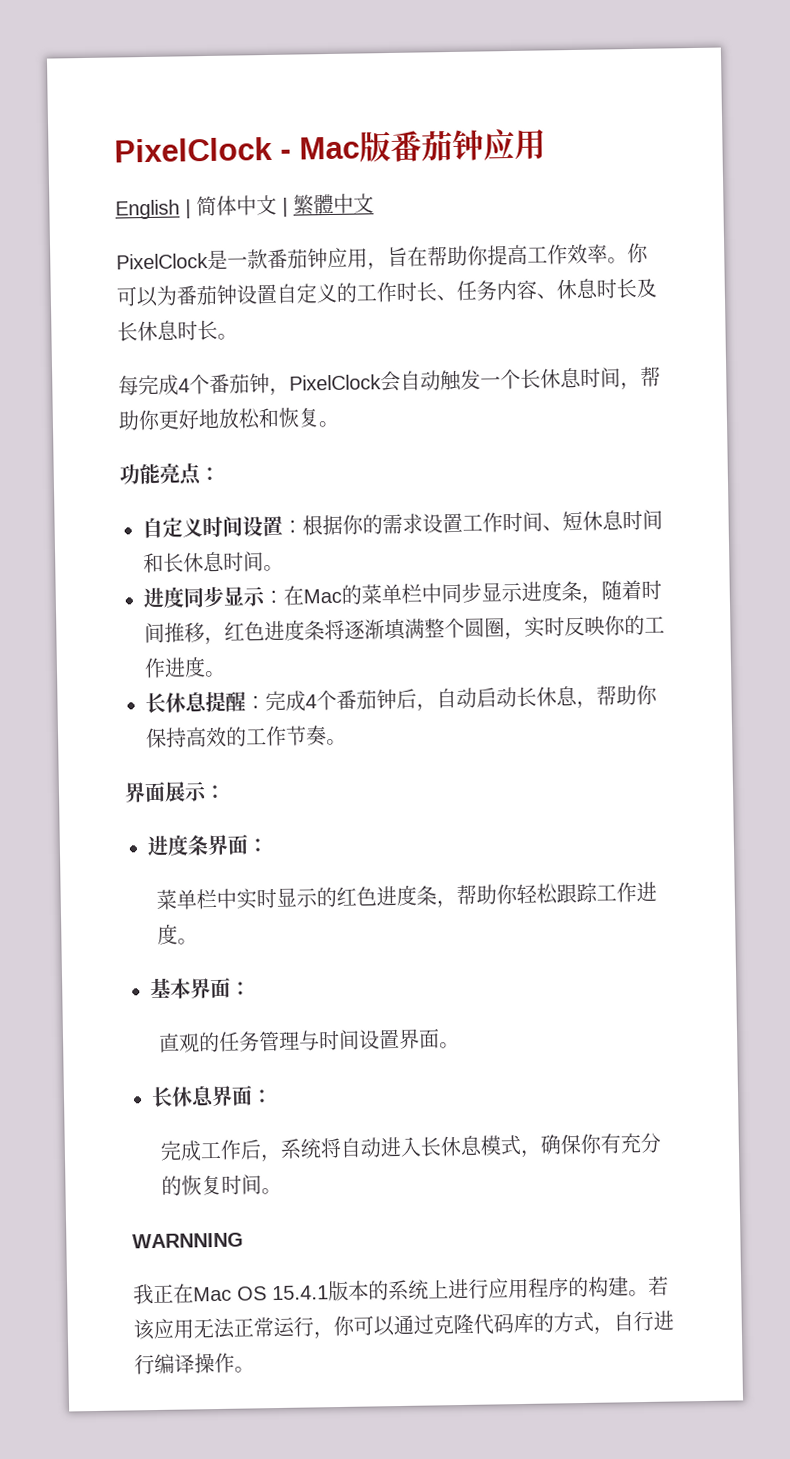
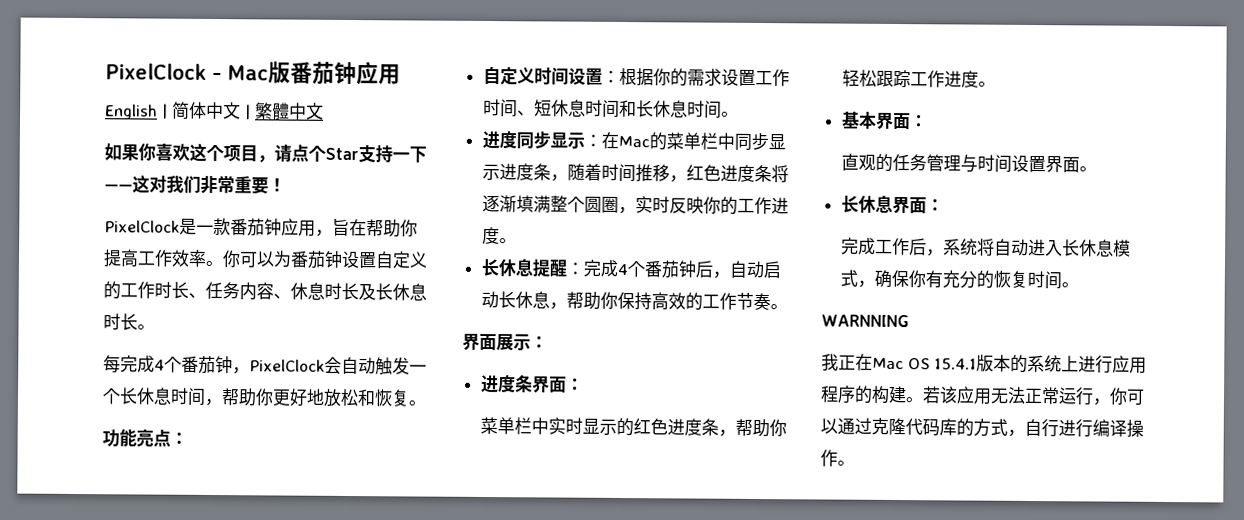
+ 如果你喜欢这个项目，请点个Star支持一下——这对我们非常重要！

